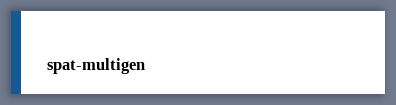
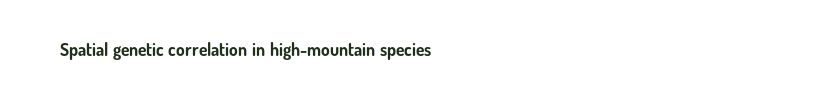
- spat-multigen
+ Spatial genetic correlation in high-mountain species

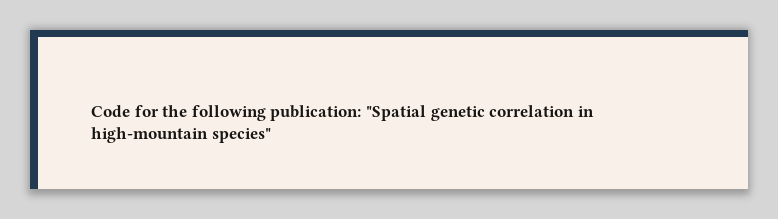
- Spatial genetic correlation in high-mountain species
+ Code for the following publication: "Spatial genetic correlation in high-mountain species"

